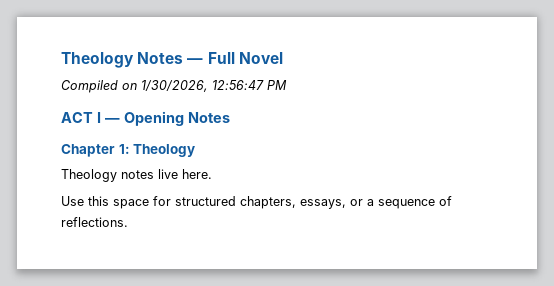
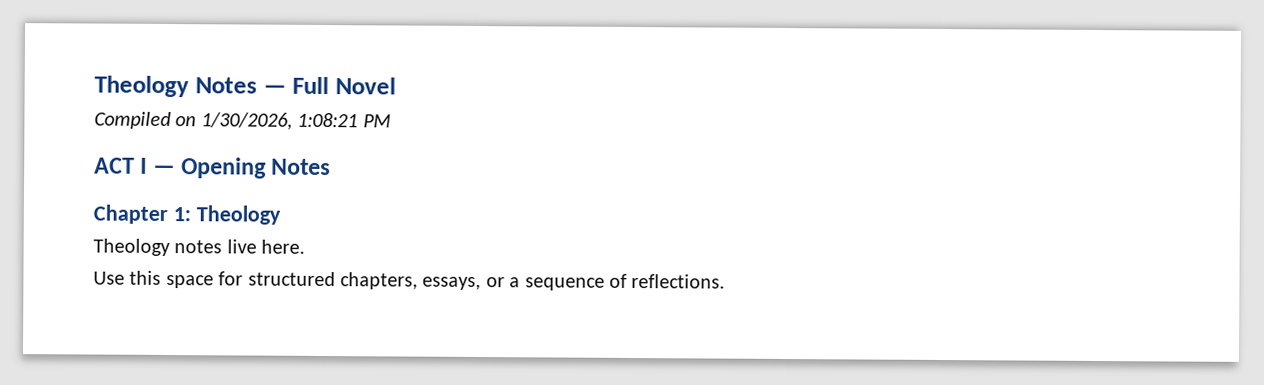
- Compiled on 1/30/2026, 12:56:47 PM
+ Compiled on 1/30/2026, 1:08:21 PM

